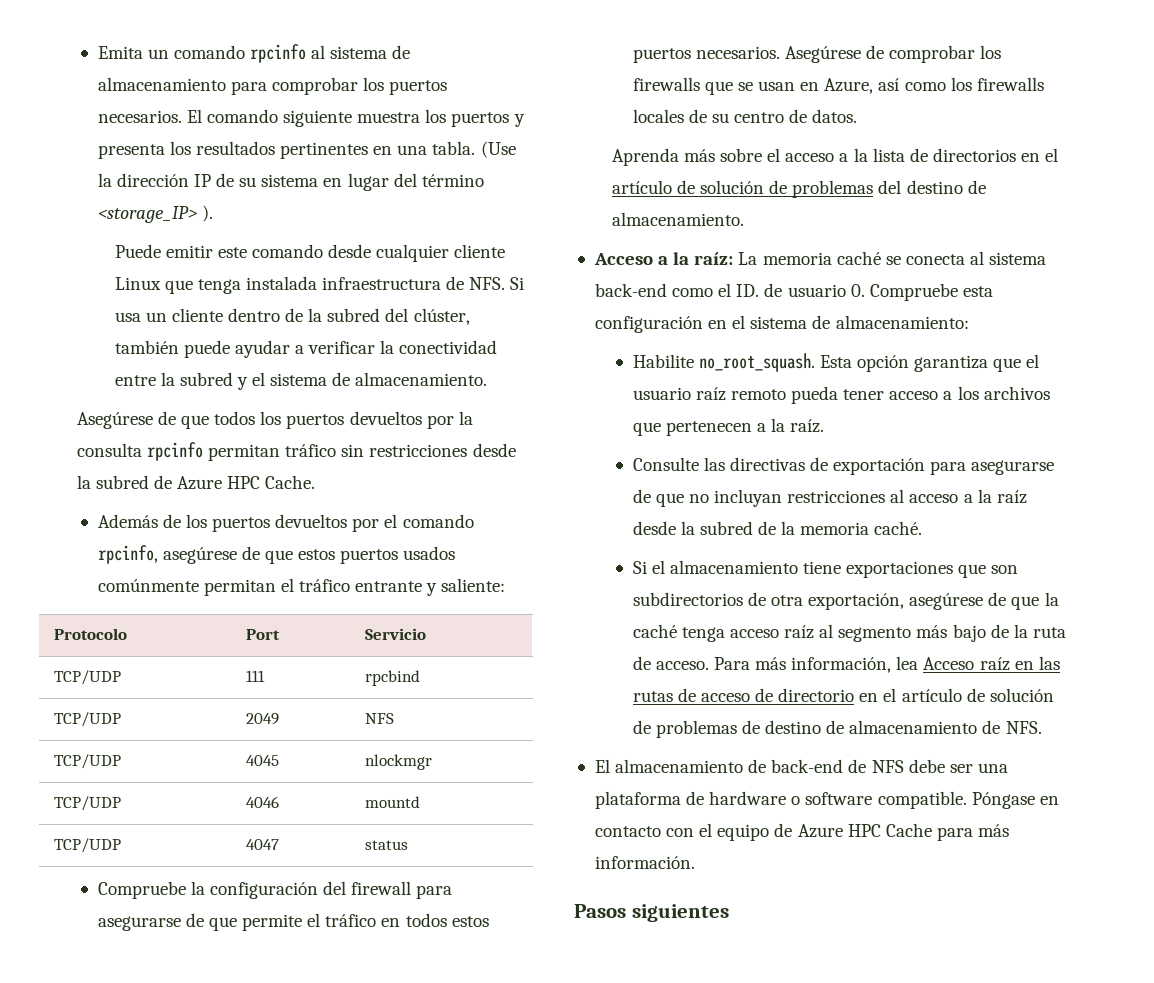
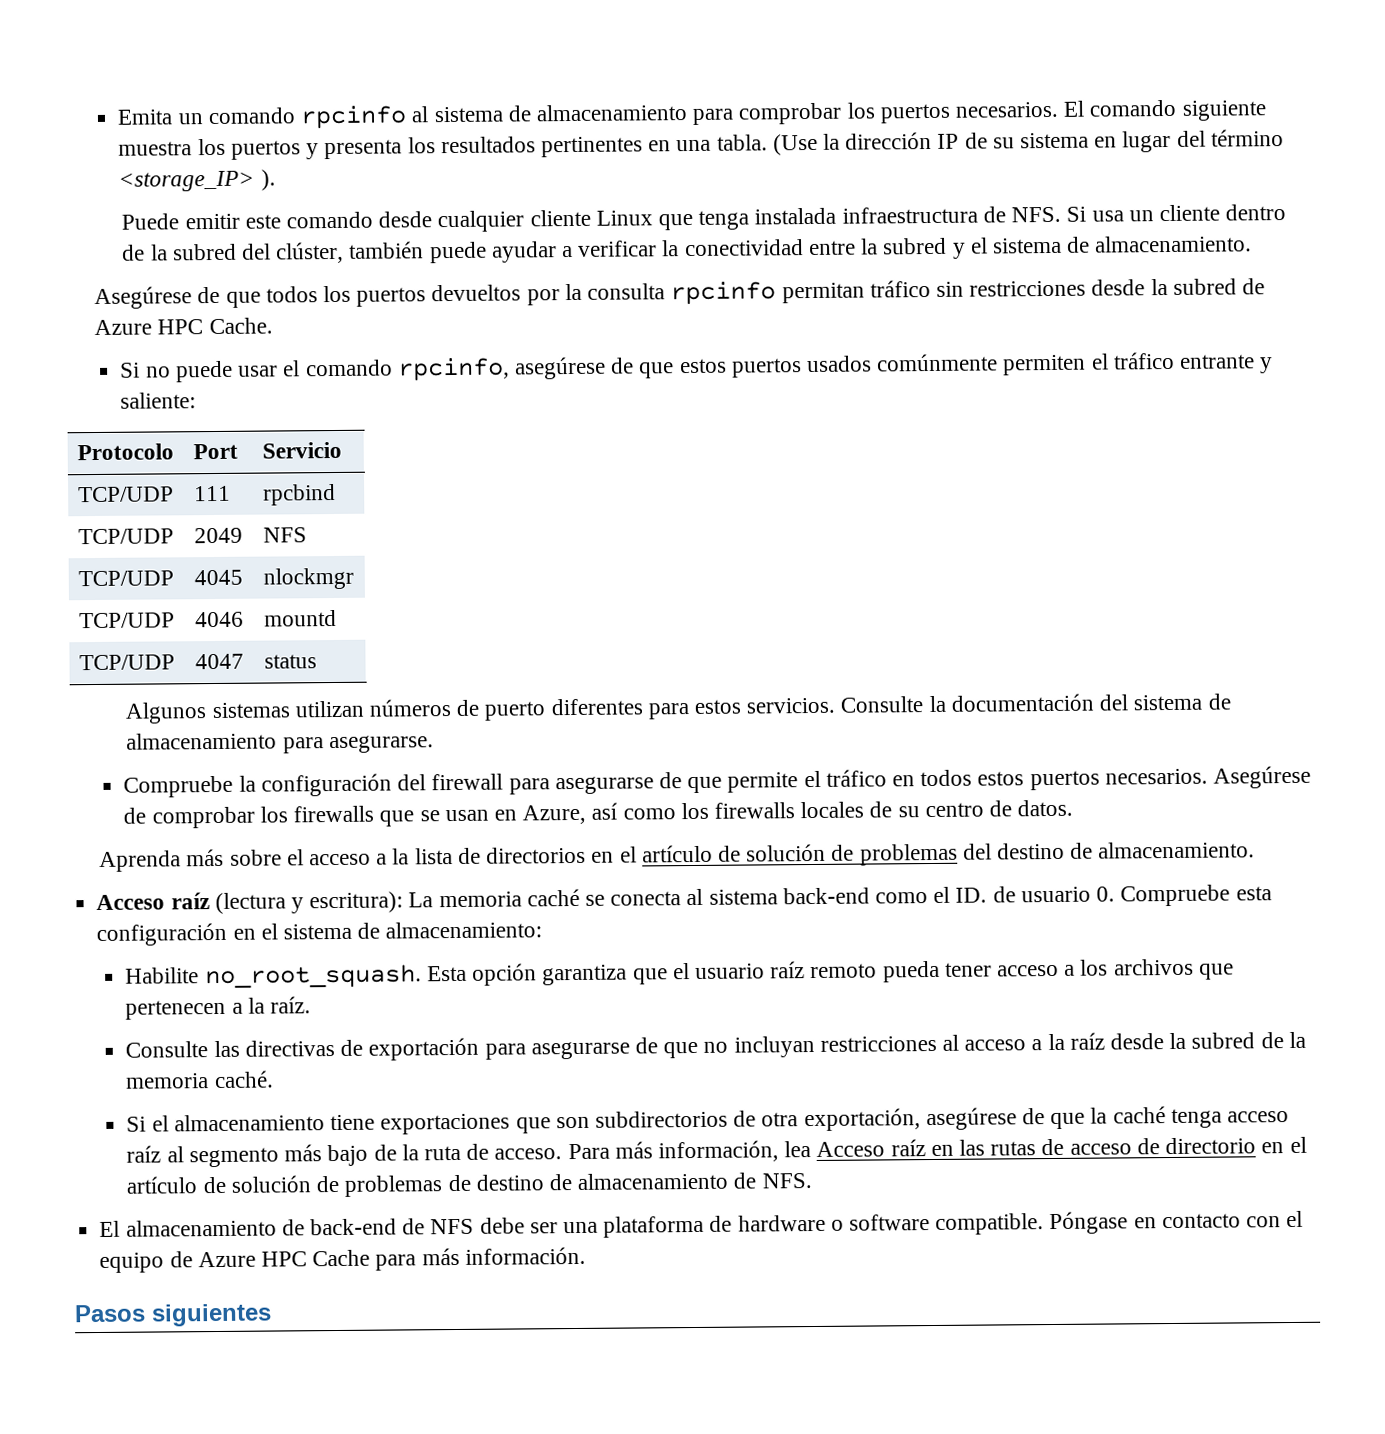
- Además de los puertos devueltos por el comando rpcinfo, asegúrese de que estos puertos usados comúnmente permitan el tráfico entrante y saliente:
+ Si no puede usar el comando rpcinfo, asegúrese de que estos puertos usados comúnmente permiten el tráfico entrante y saliente:
+ Algunos sistemas utilizan números de puerto diferentes para estos servicios. Consulte la documentación del sistema de almacenamiento para asegurarse.
- Acceso a la raíz: La memoria caché se conecta al sistema back-end como el ID. de usuario 0. Compruebe esta configuración en el sistema de almacenamiento:
+ Acceso raíz (lectura y escritura): La memoria caché se conecta al sistema back-end como el ID. de usuario 0. Compruebe esta configuración en el sistema de almacenamiento:

